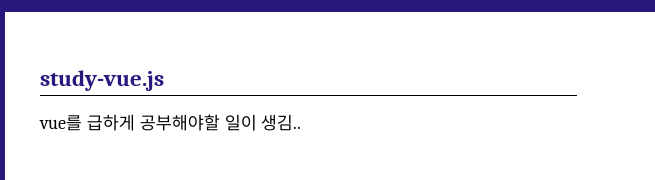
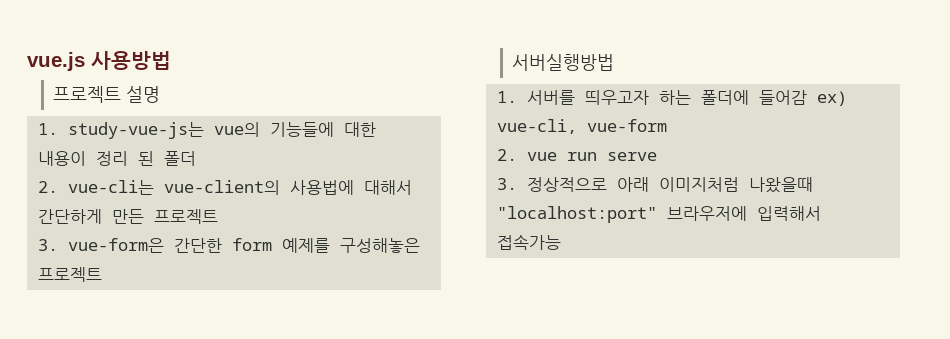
- study-vue.js
- vue를 급하게 공부해야할 일이 생김..
+ vue.js 사용방법
+ 프로젝트 설명
+ 1. study-vue-js는 vue의 기능들에 대한 내용이 정리 된 폴더
+ 2. vue-cli는 vue-client의 사용법에 대해서 간단하게 만든 프로젝트
+ 3. vue-form은 간단한 form 예제를 구성해놓은 프로젝트
+ 서버실행방법
+ 1. 서버를 띄우고자 하는 폴더에 들어감 ex) vue-cli, vue-form
+ 2. vue run serve
+ 3. 정상적으로 아래 이미지처럼 나왔을때 "localhost:port" 브라우저에 입력해서 접속가능

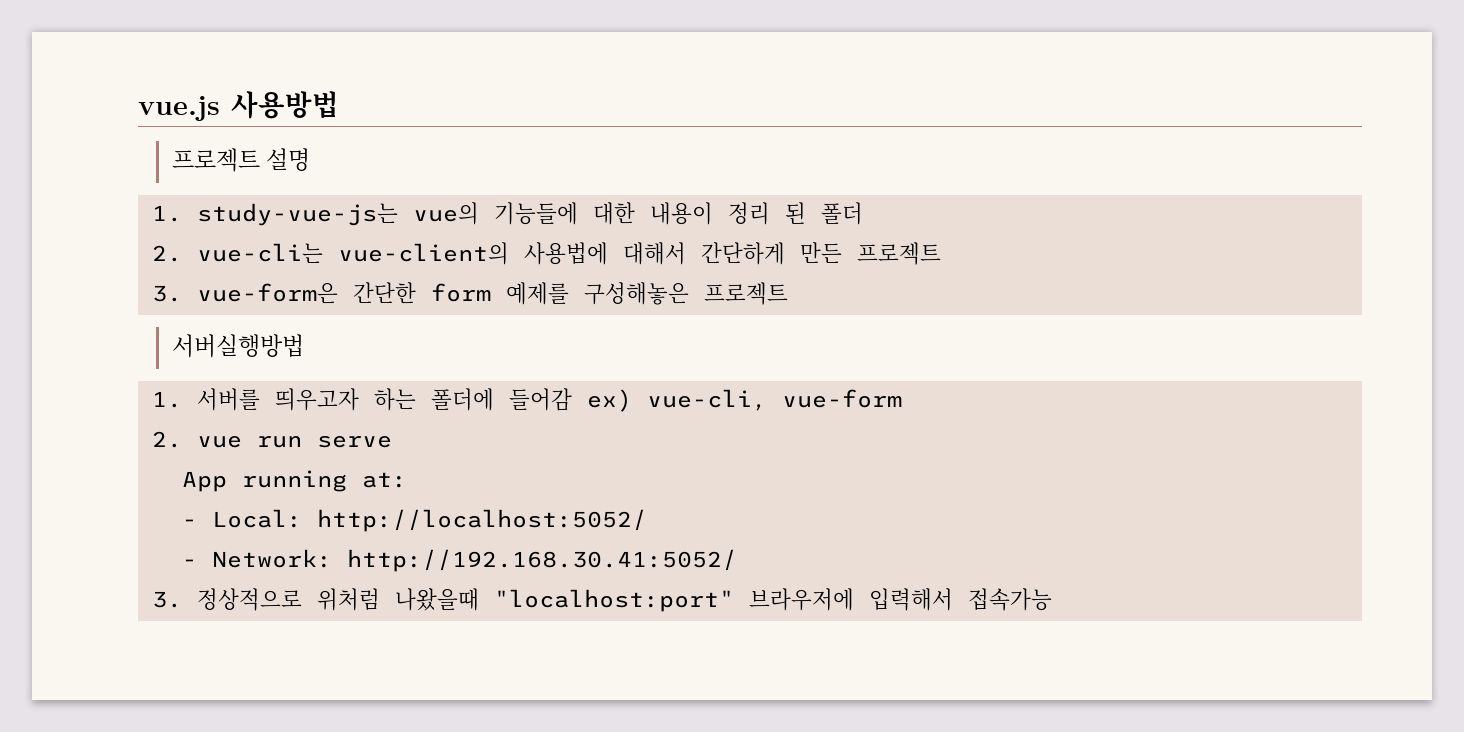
+ App running at:
+ - Local: http://localhost:5052/
+ - Network: http://192.168.30.41:5052/
- 3. 정상적으로 아래 이미지처럼 나왔을때 "localhost:port" 브라우저에 입력해서 접속가능
+ 3. 정상적으로 위처럼 나왔을때 "localhost:port" 브라우저에 입력해서 접속가능

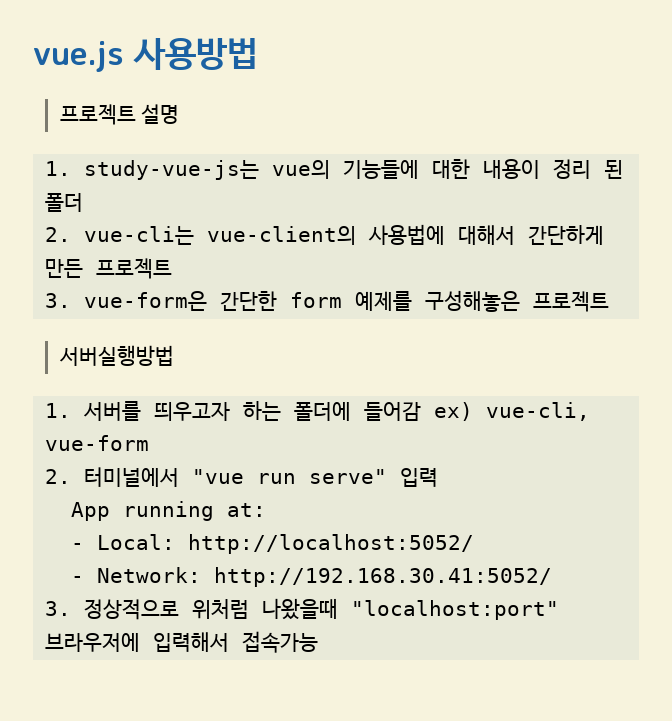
- 2. vue run serve
+ 2. 터미널에서 "vue run serve" 입력

